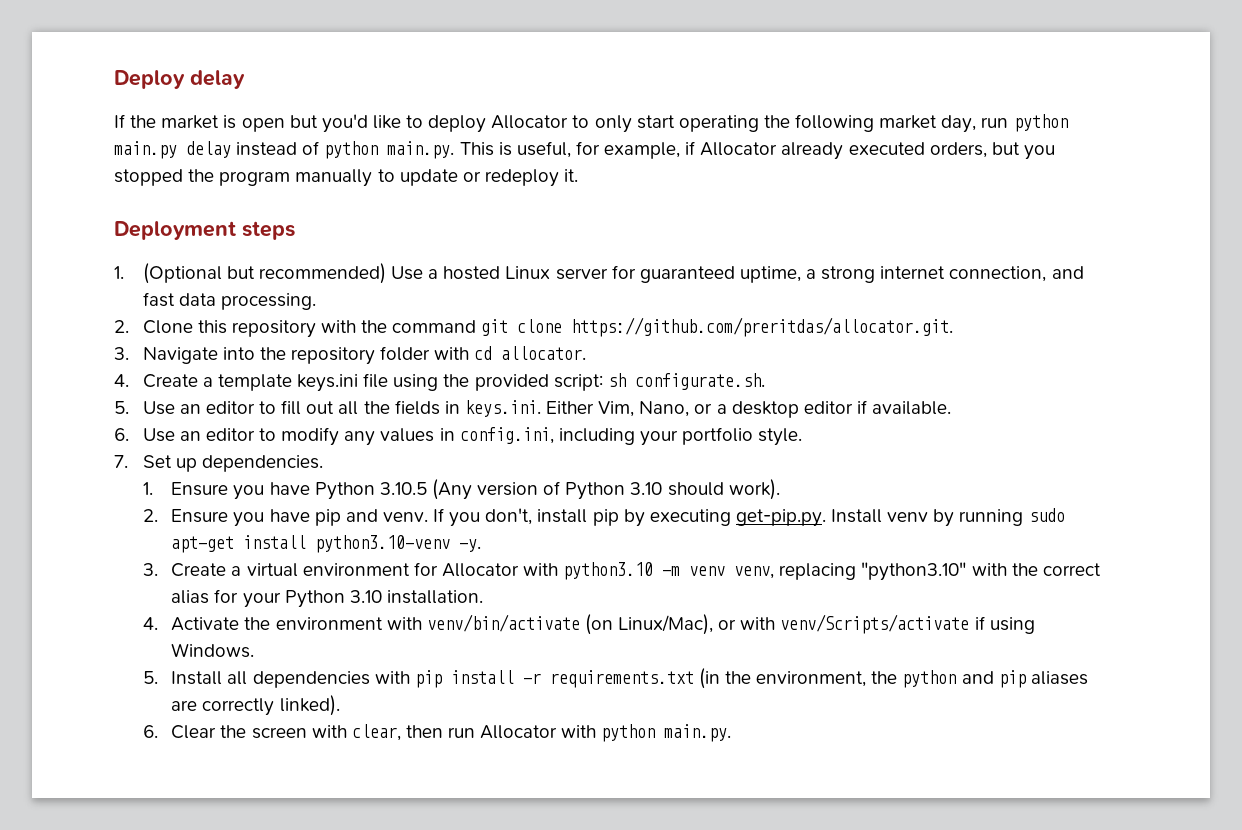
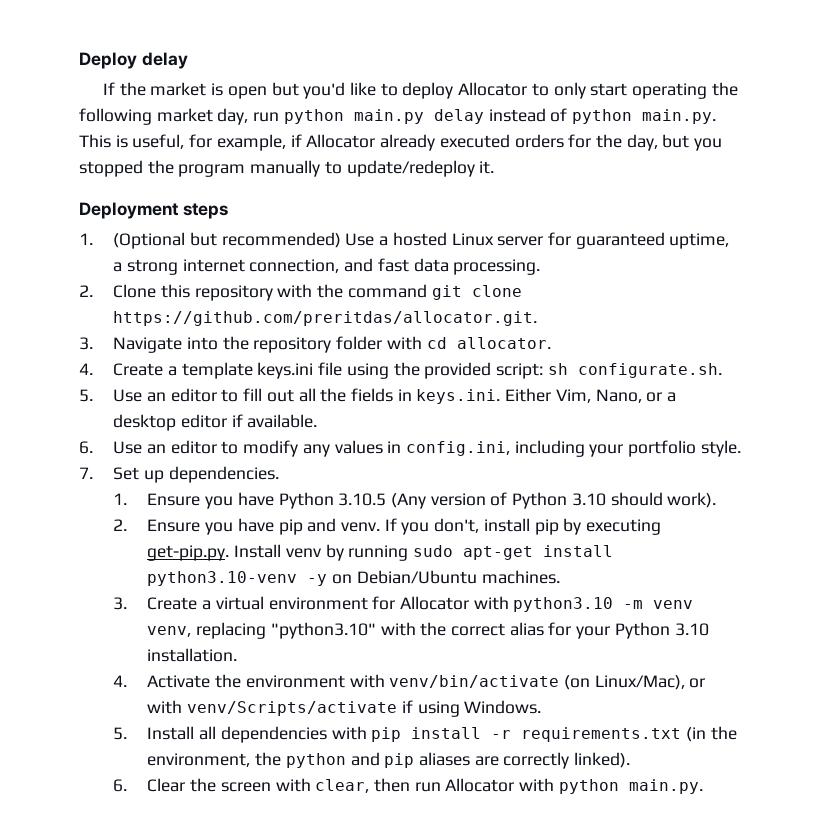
- If the market is open but you'd like to deploy Allocator to only start operating the following market day, run python main.py delay instead of python main.py. This is useful, for example, if Allocator already executed orders, but you stopped the program manually to update or redeploy it.
+ If the market is open but you'd like to deploy Allocator to only start operating the following market day, run python main.py delay instead of python main.py. This is useful, for example, if Allocator already executed orders for the day, but you stopped the program manually to update/redeploy it.
- If you don't, install pip by executing get-pip.py. Install venv by running sudo apt-get install python3.10-venv -y.
+ If you don't, install pip by executing get-pip.py. Install venv by running sudo apt-get install python3.10-venv -y on Debian/Ubuntu machines.

